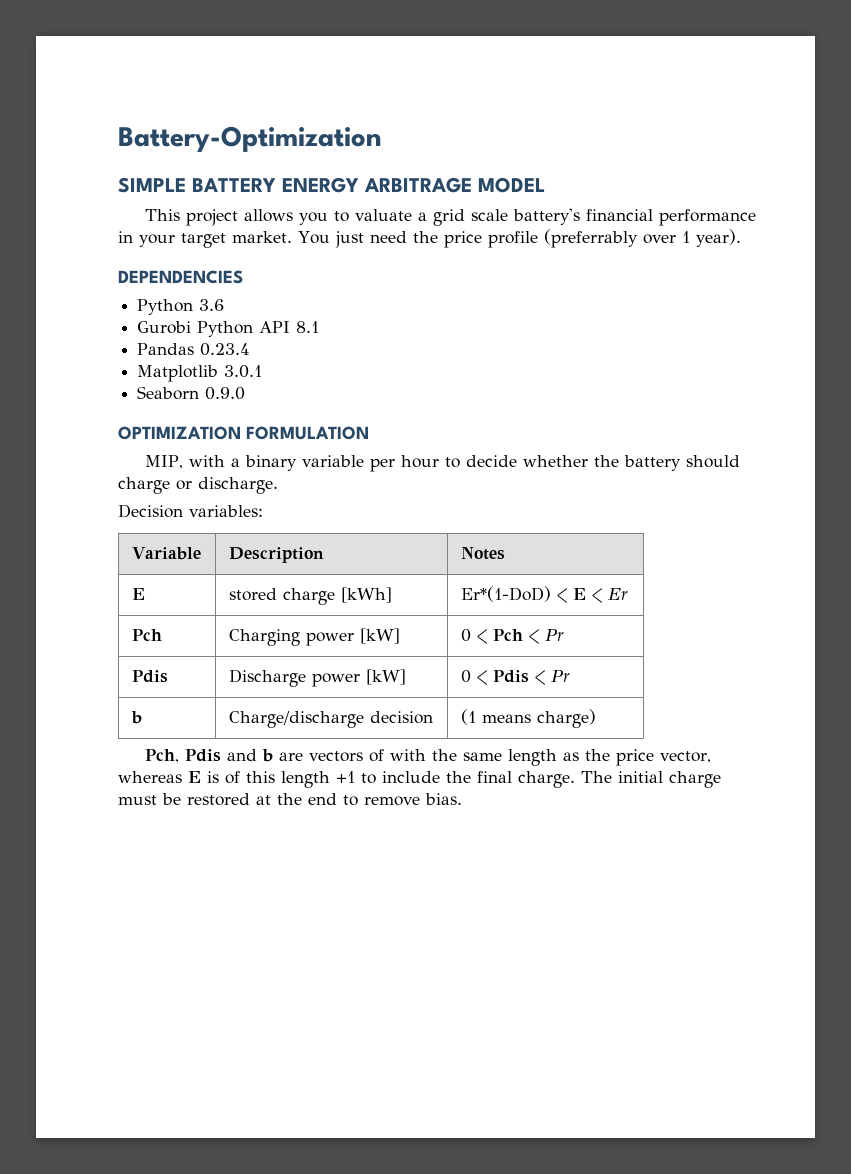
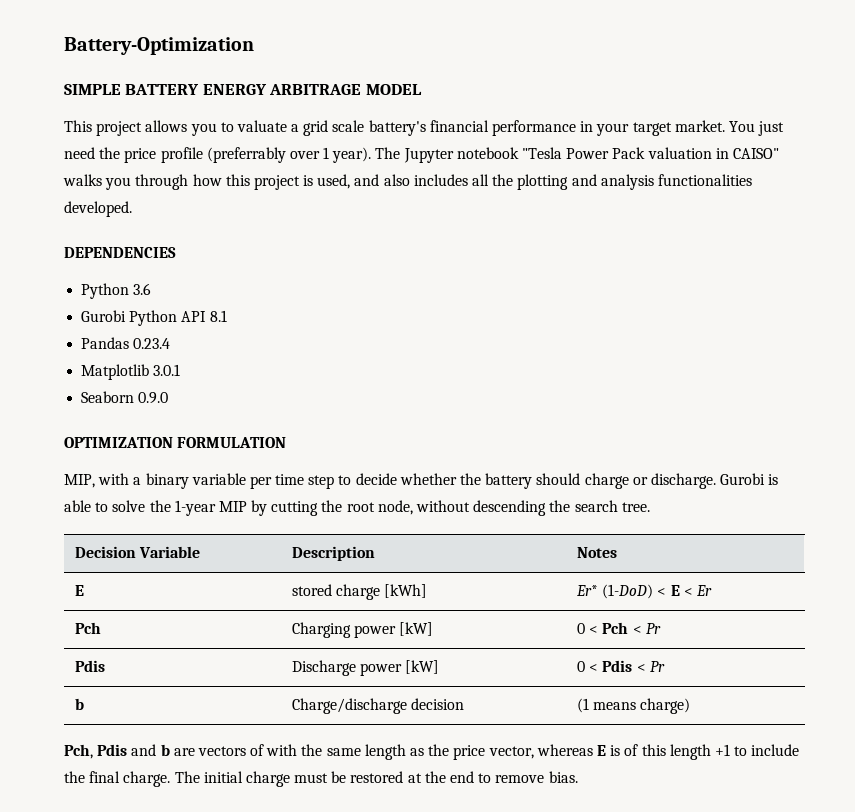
+ The Jupyter notebook "Tesla Power Pack valuation in CAISO" walks you through how this project is used, and also includes all the plotting and analysis functionalities developed.
- MIP, with a binary variable per hour to decide whether the battery should charge or discharge.
- Decision variables:
- Variable | Description | Notes
+ MIP, with a binary variable per time step to decide whether the battery should charge or discharge. Gurobi is able to solve the 1-year MIP by cutting the root node, without descending the search tree.
+ Decision Variable | Description | Notes
- E | stored charge [kWh] | Er*(1-DoD) < E < Er
+ E | stored charge [kWh] | Er* (1-DoD) < E < Er

